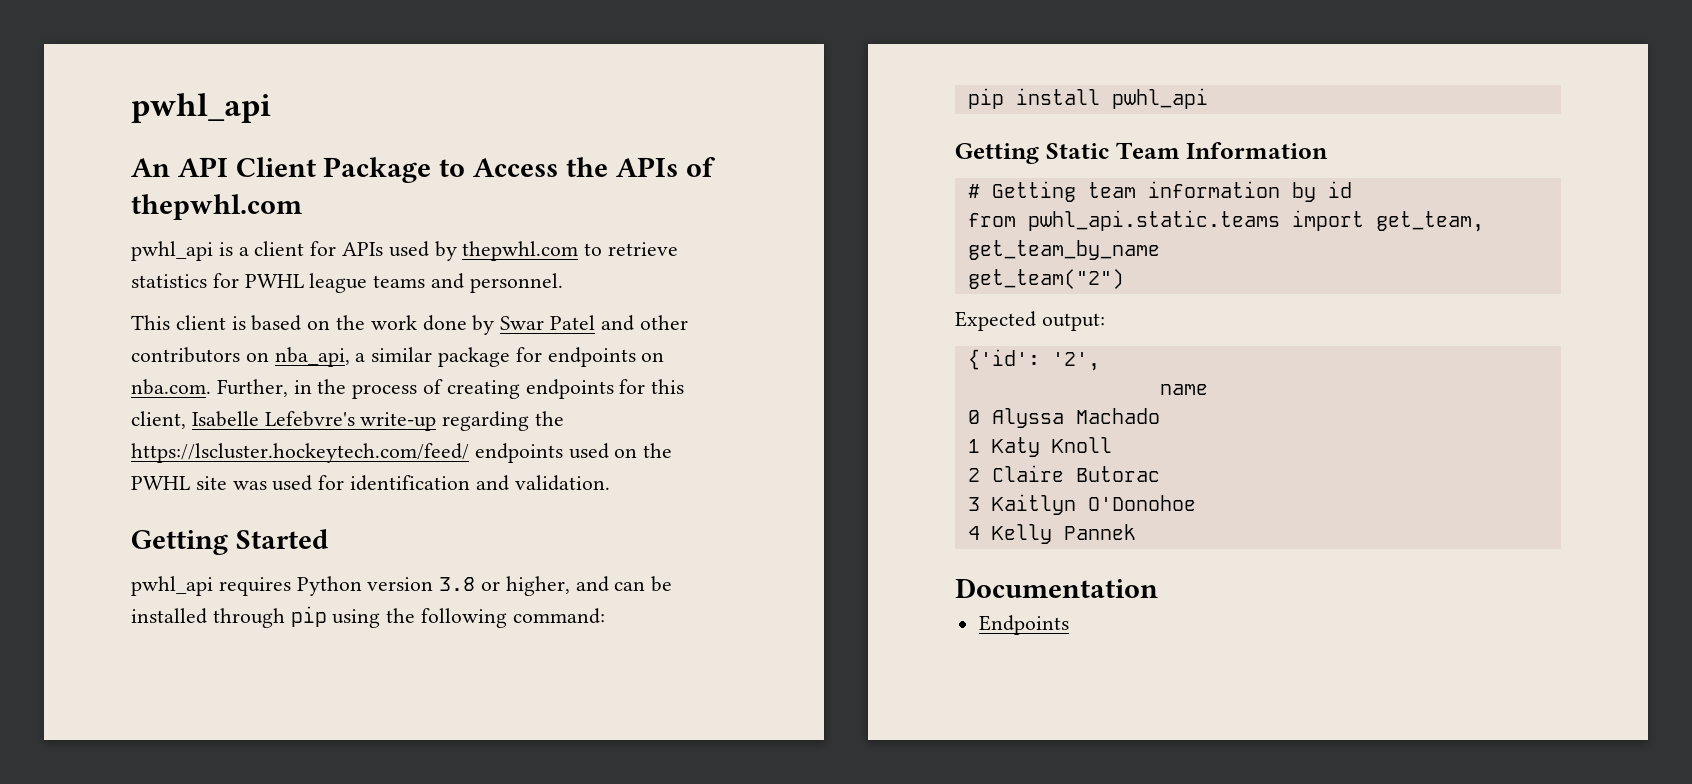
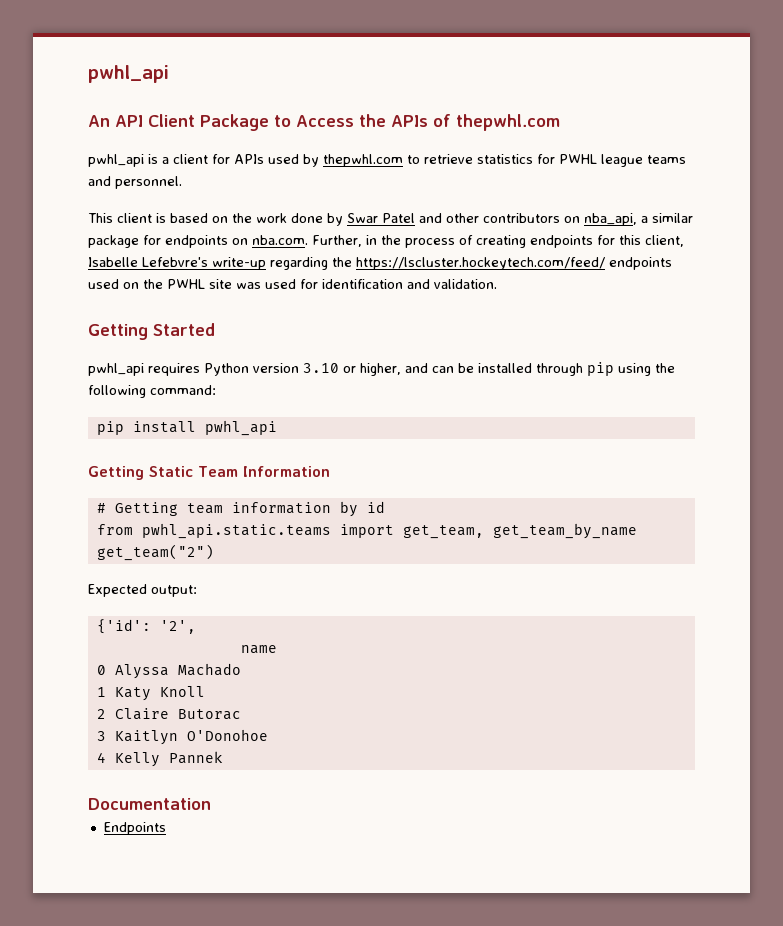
- pwhl_api requires Python version 3.8 or higher, and can be installed through pip using the following command:
+ pwhl_api requires Python version 3.10 or higher, and can be installed through pip using the following command:

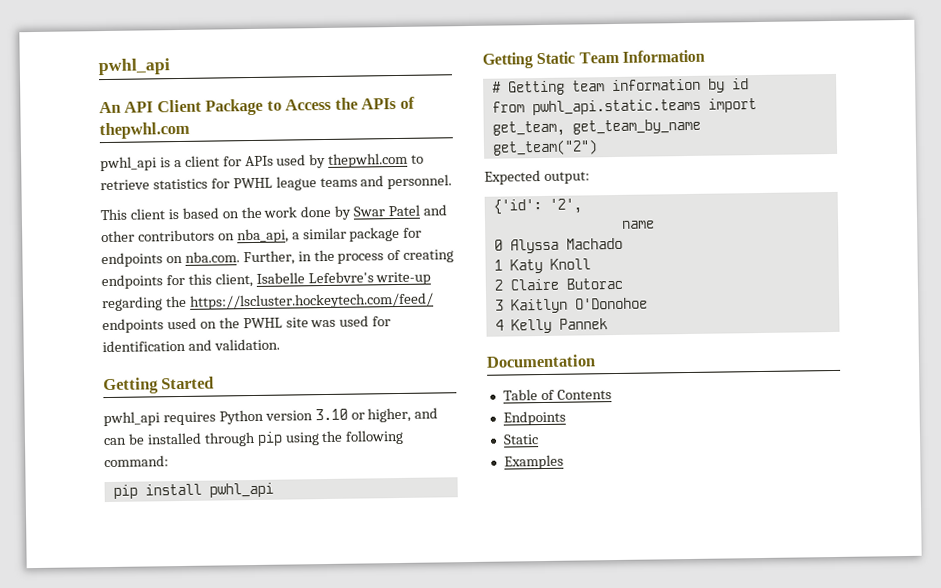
+ Table of Contents
  Endpoints
+ Static
+ Examples

